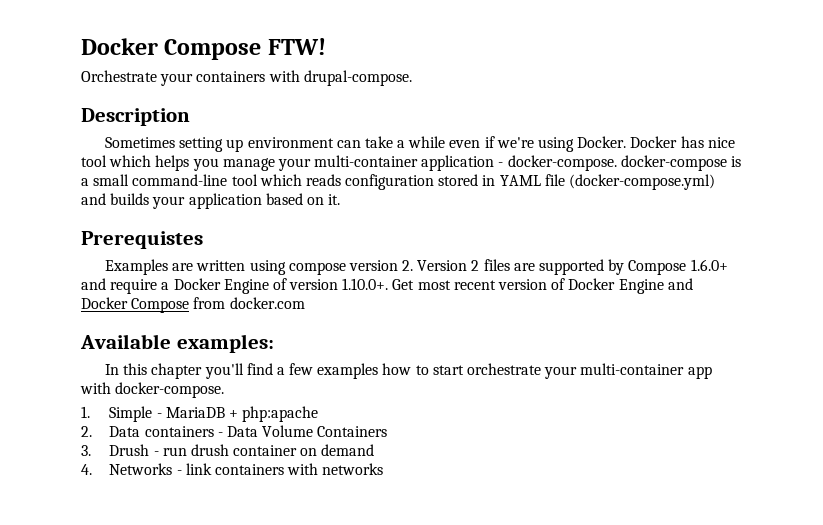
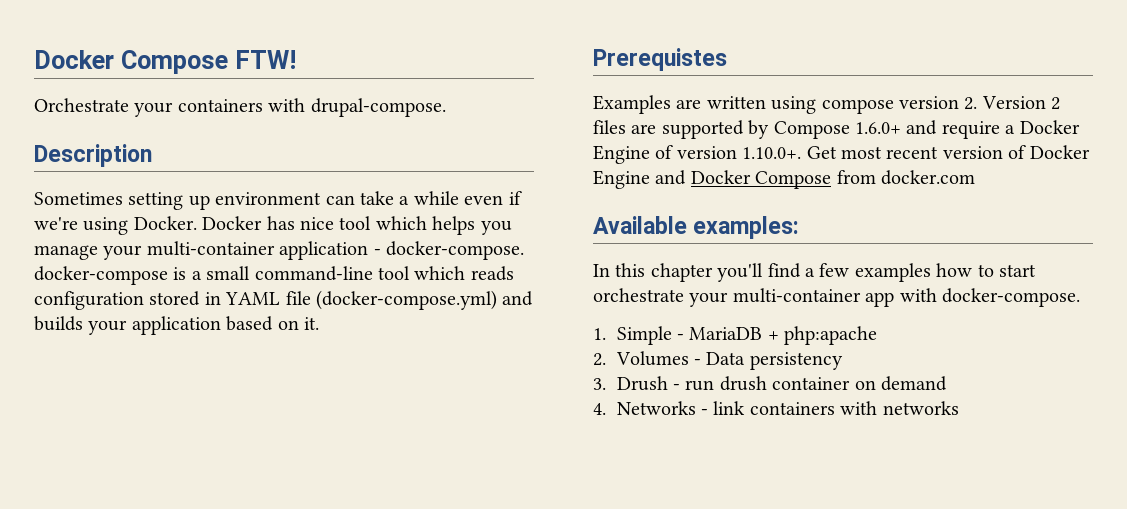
- 2. Data containers - Data Volume Containers
+ 2. Volumes - Data persistency

